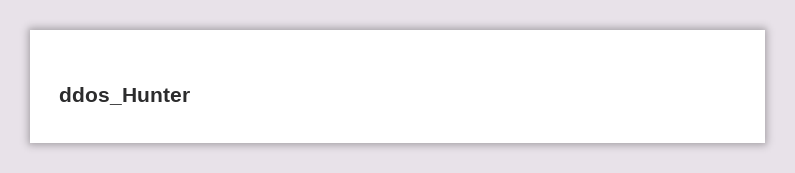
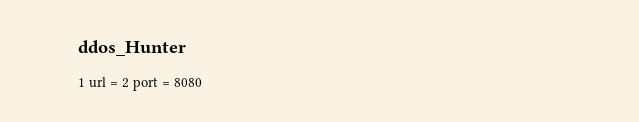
+ 1 url = 2 port = 8080

